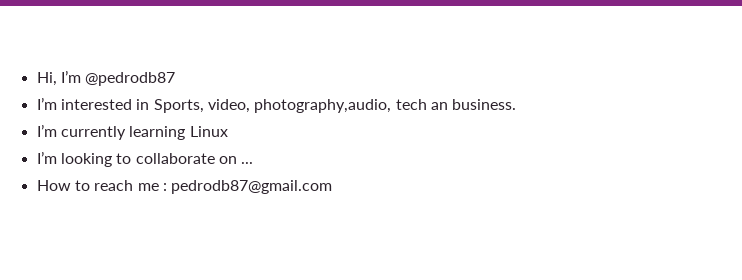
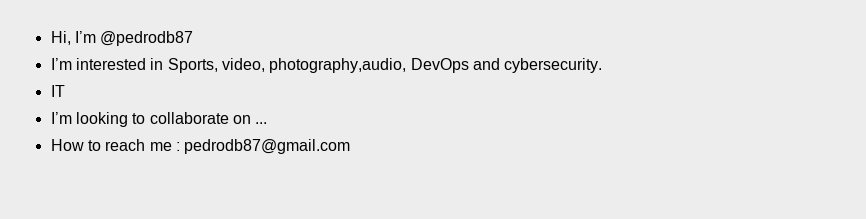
- I’m interested in Sports, video, photography,audio, tech an business.
- I’m currently learning Linux
+ I’m interested in Sports, video, photography,audio, DevOps and cybersecurity.
+ IT

